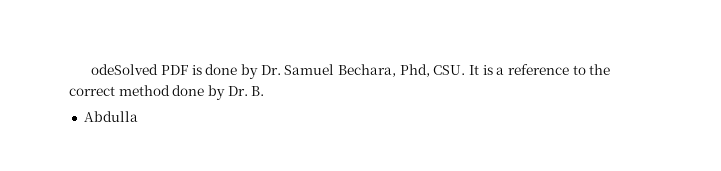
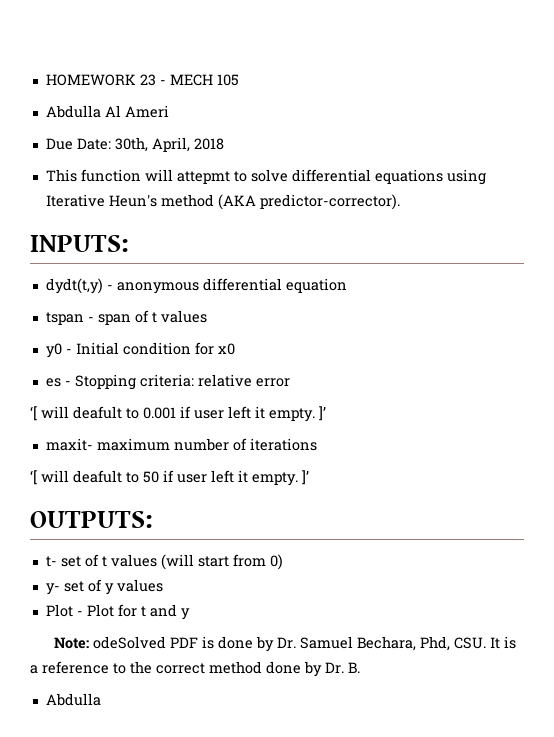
- odeSolved PDF is done by Dr. Samuel Bechara, Phd, CSU. It is a reference to the correct method done by Dr. B.
+ HOMEWORK 23 - MECH 105
+ Abdulla Al Ameri
+ Due Date: 30th, April, 2018
+ This function will attepmt to solve differential equations using Iterative Heun's method (AKA predictor-corrector).
+ INPUTS:
+ dydt(t,y) - anonymous differential equation
+ tspan - span of t values
+ y0 - Initial condition for x0
+ es - Stopping criteria: relative error
+ ‘[ will deafult to 0.001 if user left it empty. ]’
+ maxit- maximum number of iterations
+ ‘[ will deafult to 50 if user left it empty. ]’
+ OUTPUTS:
+ t- set of t values (will start from 0)
+ y- set of y values
+ Plot - Plot for t and y
+ Note: odeSolved PDF is done by Dr. Samuel Bechara, Phd, CSU. It is a reference to the correct method done by Dr. B.

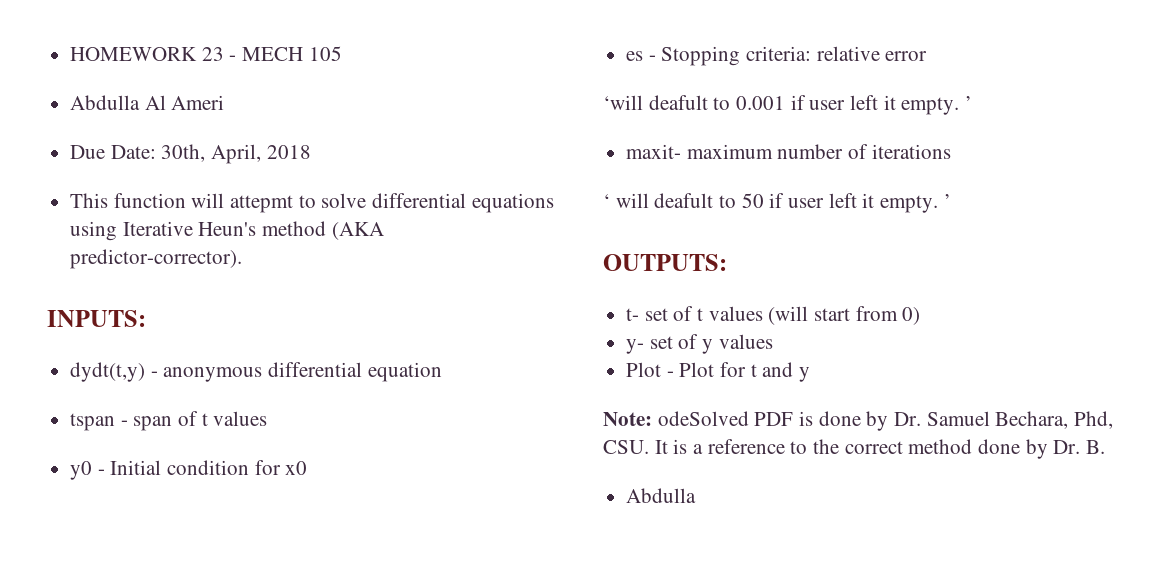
- ‘[ will deafult to 0.001 if user left it empty. ]’
+ ‘will deafult to 0.001 if user left it empty. ’
- ‘[ will deafult to 50 if user left it empty. ]’
+ ‘ will deafult to 50 if user left it empty. ’

